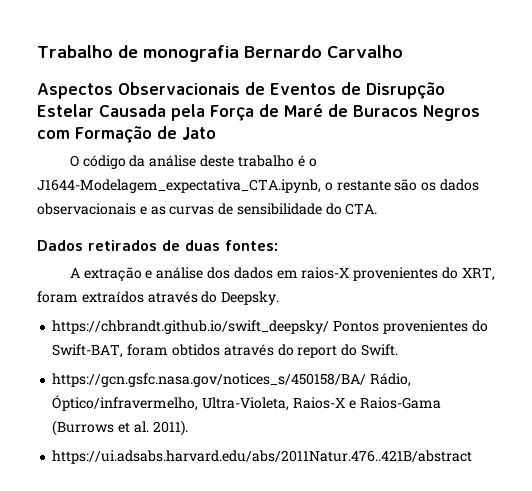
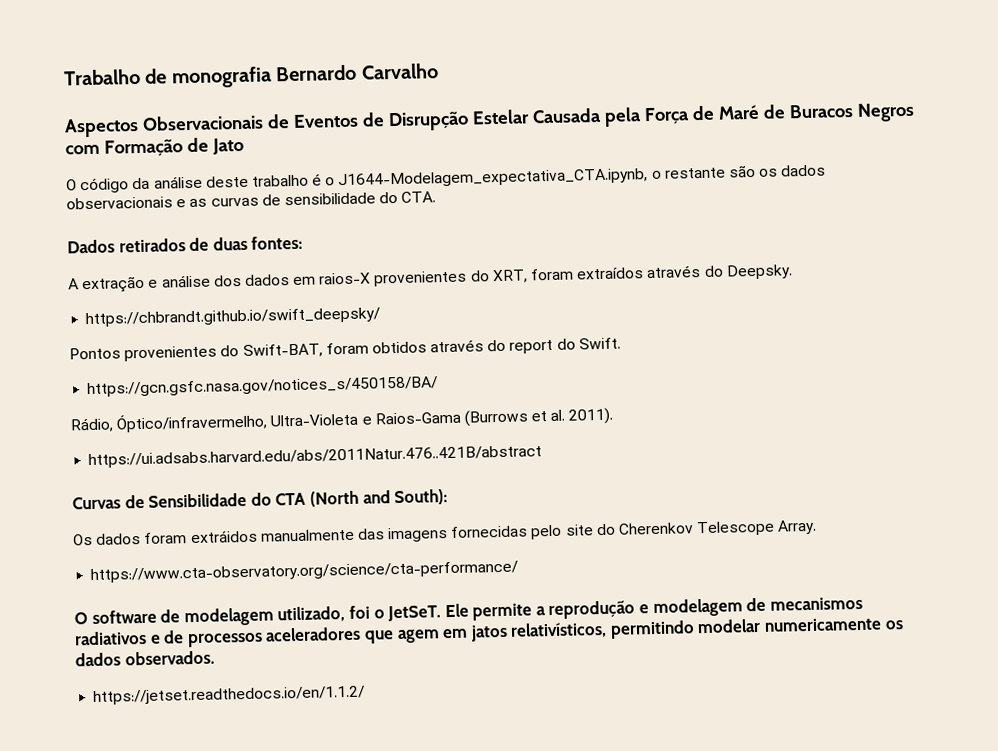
- https://chbrandt.github.io/swift_deepsky/ Pontos provenientes do Swift-BAT, foram obtidos através do report do Swift.
+ https://chbrandt.github.io/swift_deepsky/
+ Pontos provenientes do Swift-BAT, foram obtidos através do report do Swift.
- https://gcn.gsfc.nasa.gov/notices_s/450158/BA/ Rádio, Óptico/infravermelho, Ultra-Violeta, Raios-X e Raios-Gama (Burrows et al. 2011).
+ https://gcn.gsfc.nasa.gov/notices_s/450158/BA/
+ Rádio, Óptico/infravermelho, Ultra-Violeta e Raios-Gama (Burrows et al. 2011).
+ Curvas de Sensibilidade do CTA (North and South):
+ Os dados foram extráidos manualmente das imagens fornecidas pelo site do Cherenkov Telescope Array.
+ https://www.cta-observatory.org/science/cta-performance/
+ O software de modelagem utilizado, foi o JetSeT. Ele permite a reprodução e modelagem de mecanismos radiativos e de processos aceleradores que agem em jatos relativísticos, permitindo modelar numericamente os dados observados.
+ https://jetset.readthedocs.io/en/1.1.2/

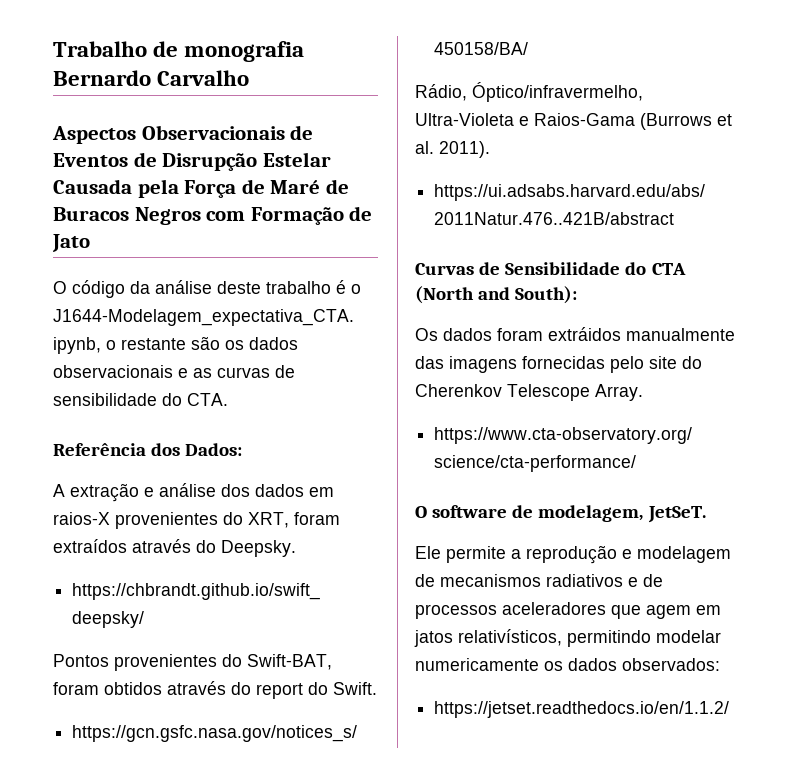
- Dados retirados de duas fontes:
+ Referência dos Dados:
- O software de modelagem utilizado, foi o JetSeT. Ele permite a reprodução e modelagem de mecanismos radiativos e de processos aceleradores que agem em jatos relativísticos, permitindo modelar numericamente os dados observados.
+ O software de modelagem, JetSeT.
+ Ele permite a reprodução e modelagem de mecanismos radiativos e de processos aceleradores que agem em jatos relativísticos, permitindo modelar numericamente os dados observados:

